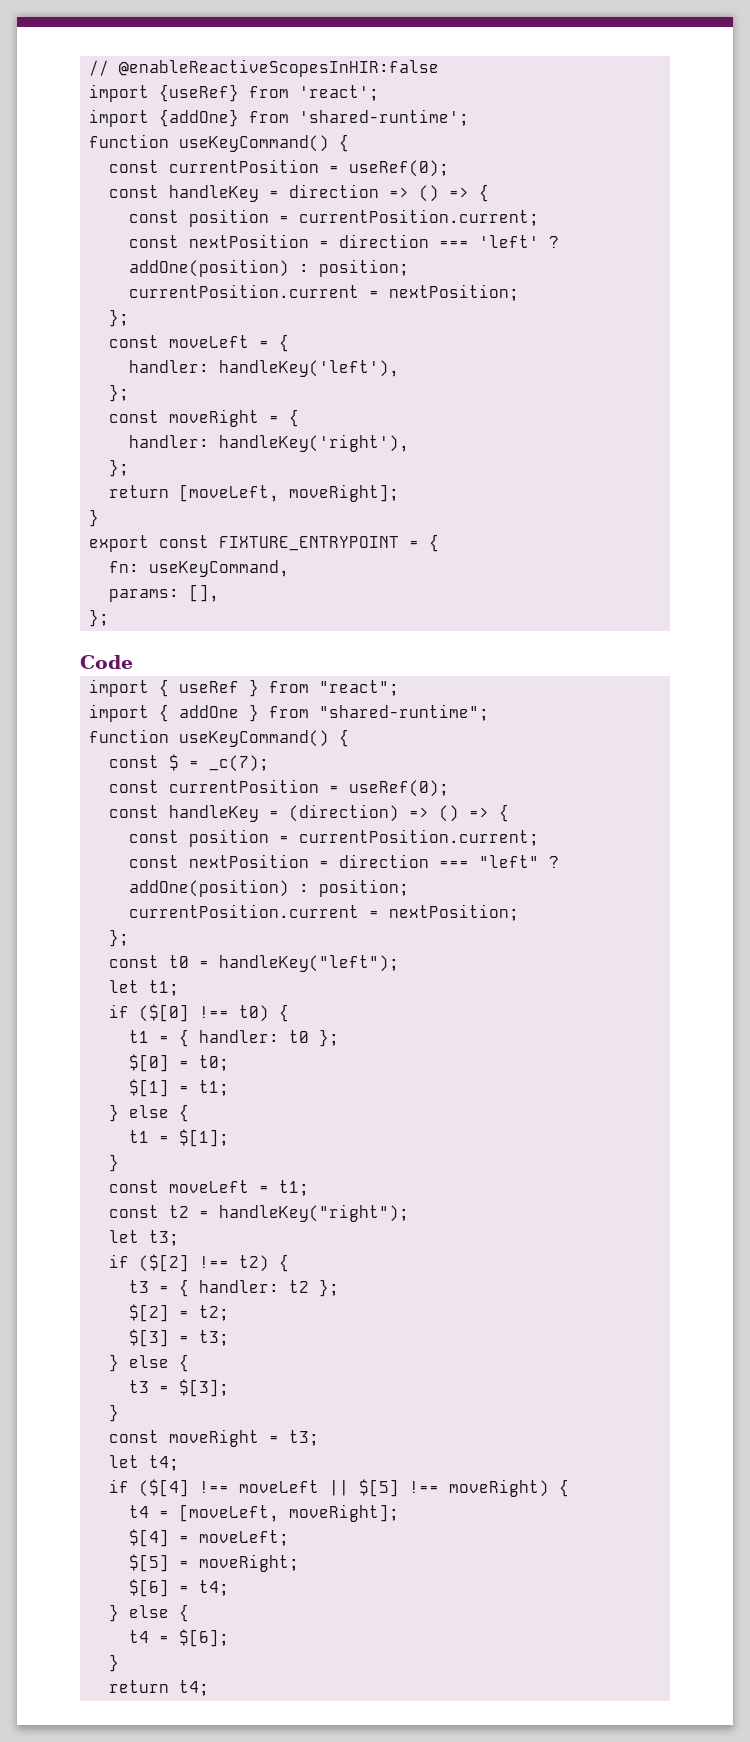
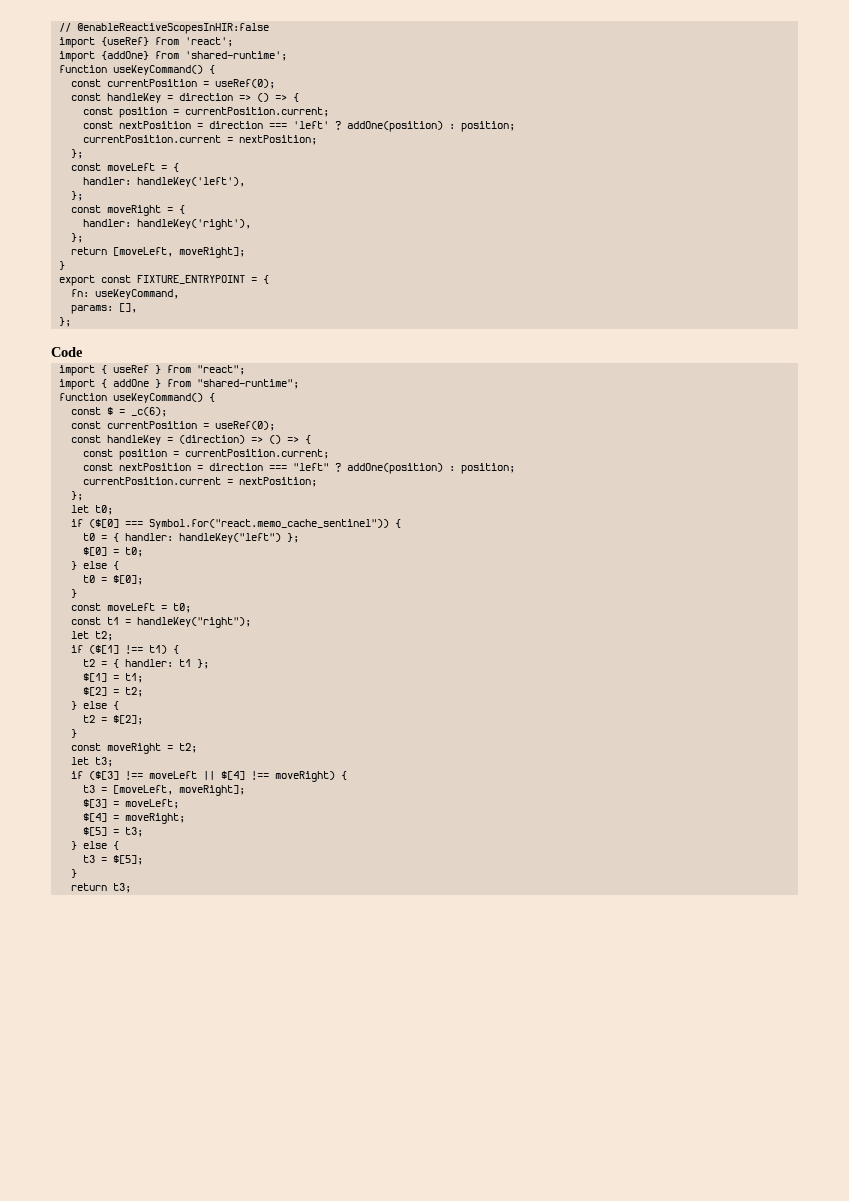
- const $ = _c(7);
+ const $ = _c(6);
- const t0 = handleKey("left");
- let t1;
+ let t0;
- if ($[0] !== t0) {
- t1 = { handler: t0 };
+ if ($[0] === Symbol.for("react.memo_cache_sentinel")) {
+ t0 = { handler: handleKey("left") };
  $[0] = t0;
- $[1] = t1;
  } else {
- t1 = $[1];
+ t0 = $[0];
- const moveLeft = t1;
- const t2 = handleKey("right");
+ const moveLeft = t0;
+ const t1 = handleKey("right");
+ let t2;
+ if ($[1] !== t1) {
+ t2 = { handler: t1 };
+ $[1] = t1;
+ $[2] = t2;
+ } else {
+ t2 = $[2];
+ }
+ const moveRight = t2;
  let t3;
- if ($[2] !== t2) {
- t3 = { handler: t2 };
- $[2] = t2;
- $[3] = t3;
+ if ($[3] !== moveLeft || $[4] !== moveRight) {
+ t3 = [moveLeft, moveRight];
+ $[3] = moveLeft;
+ $[4] = moveRight;
+ $[5] = t3;
- t3 = $[3];
- }
- const moveRight = t3;
- let t4;
- if ($[4] !== moveLeft || $[5] !== moveRight) {
- t4 = [moveLeft, moveRight];
- $[4] = moveLeft;
- $[5] = moveRight;
- $[6] = t4;
- } else {
- t4 = $[6];
+ t3 = $[5];
- return t4;
+ return t3;

